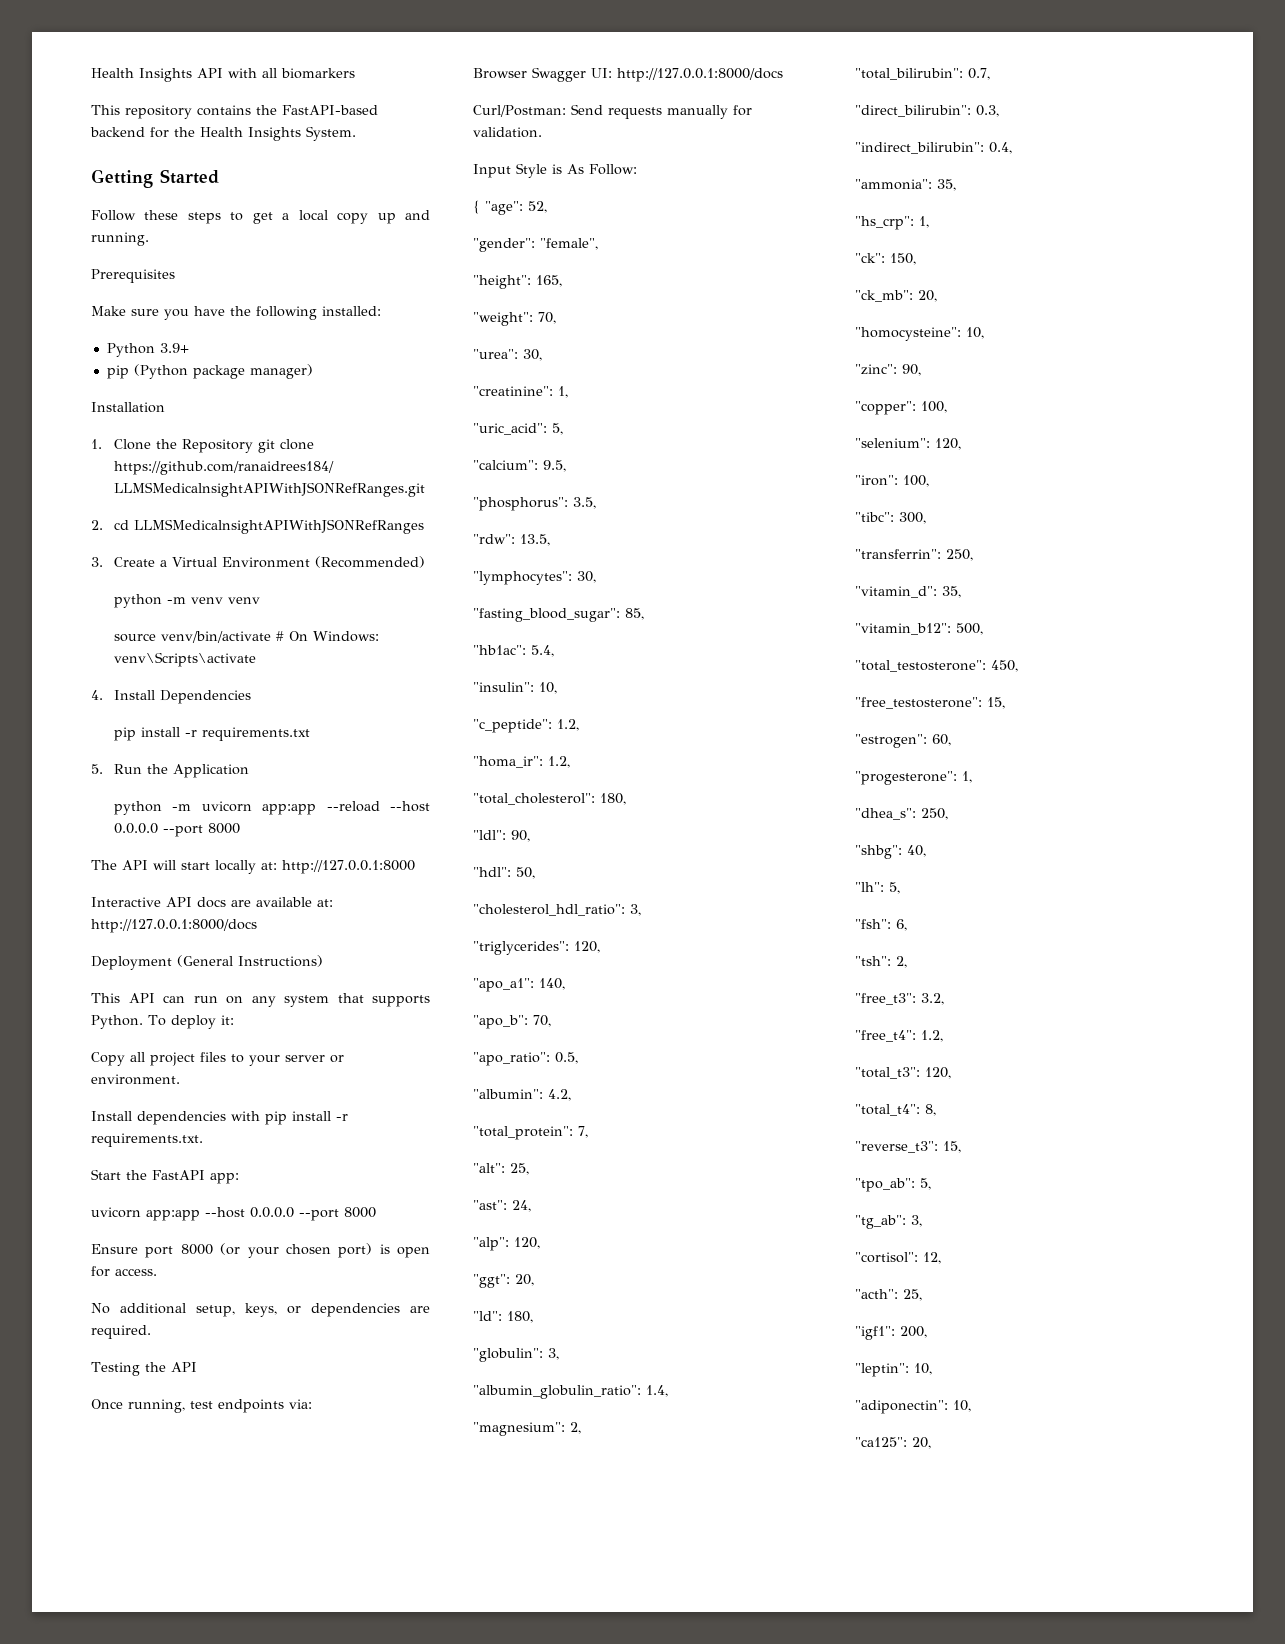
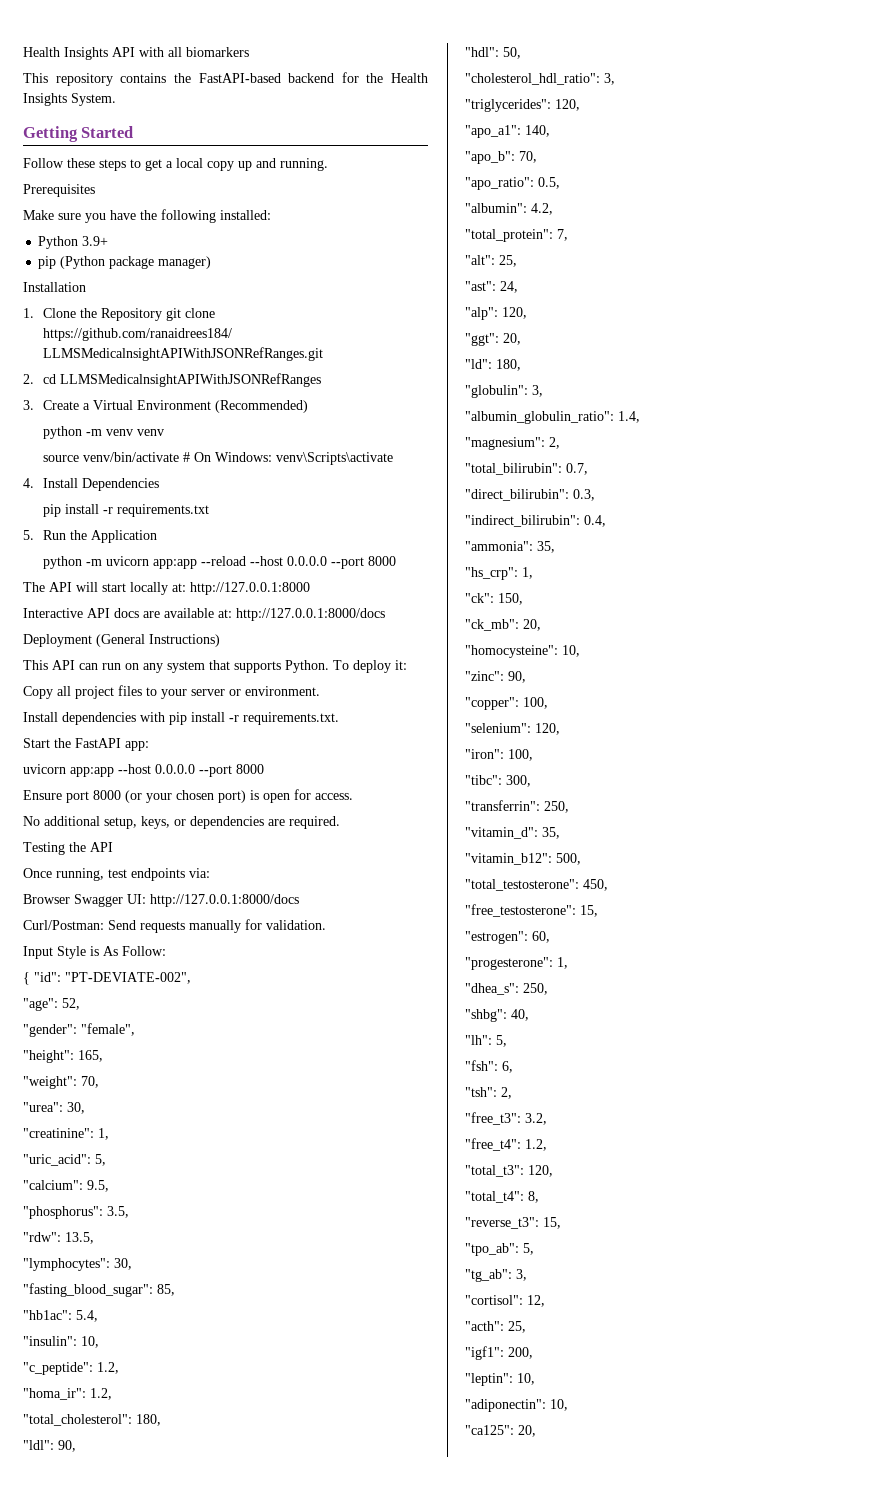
- { "age": 52,
+ { "id": "PT-DEVIATE-002",
+ "age": 52,

